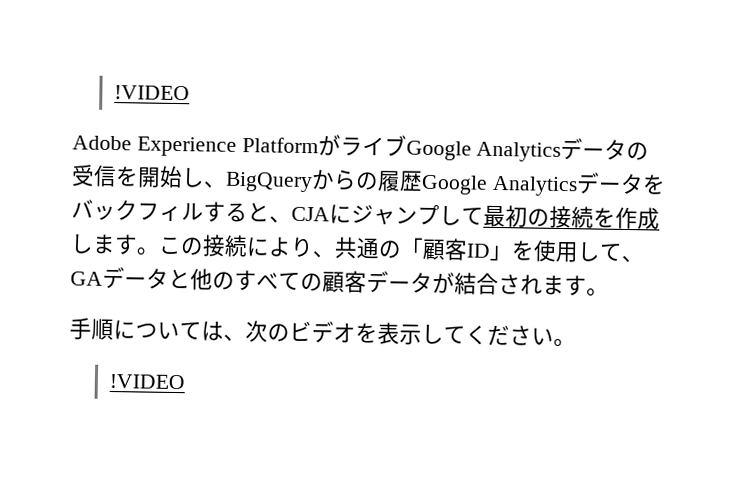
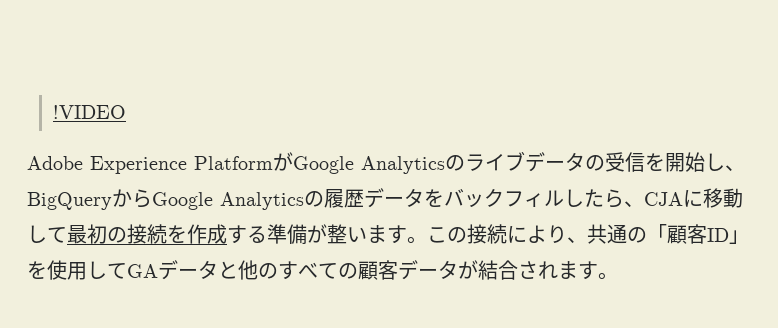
- Adobe Experience PlatformがライブGoogle Analyticsデータの受信を開始し、BigQueryからの履歴Google Analyticsデータをバックフィルすると、CJAにジャンプして最初の接続を作成します。
+ Adobe Experience PlatformがGoogle Analyticsのライブデータの受信を開始し、BigQueryからGoogle Analyticsの履歴データをバックフィルしたら、CJAに移動して最初の接続を作成する準備が整います。
- この接続により、共通の「顧客ID」を使用して、GAデータと他のすべての顧客データが結合されます。
+ この接続により、共通の「顧客ID」を使用してGAデータと他のすべての顧客データが結合されます。
- 手順については、次のビデオを表示してください。
- !VIDEO

